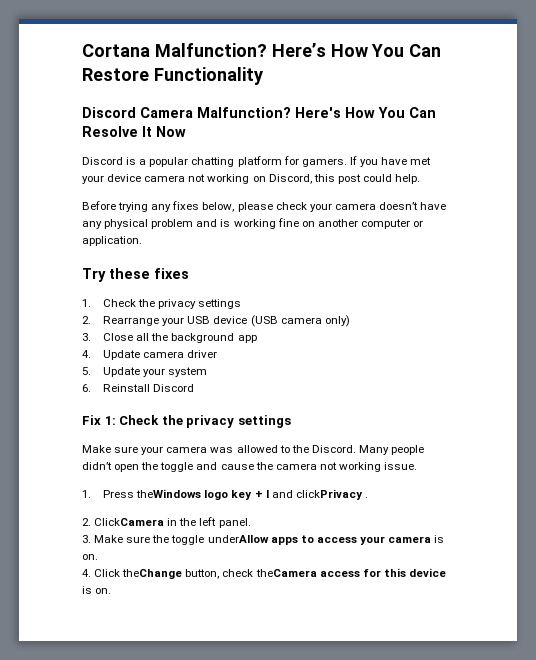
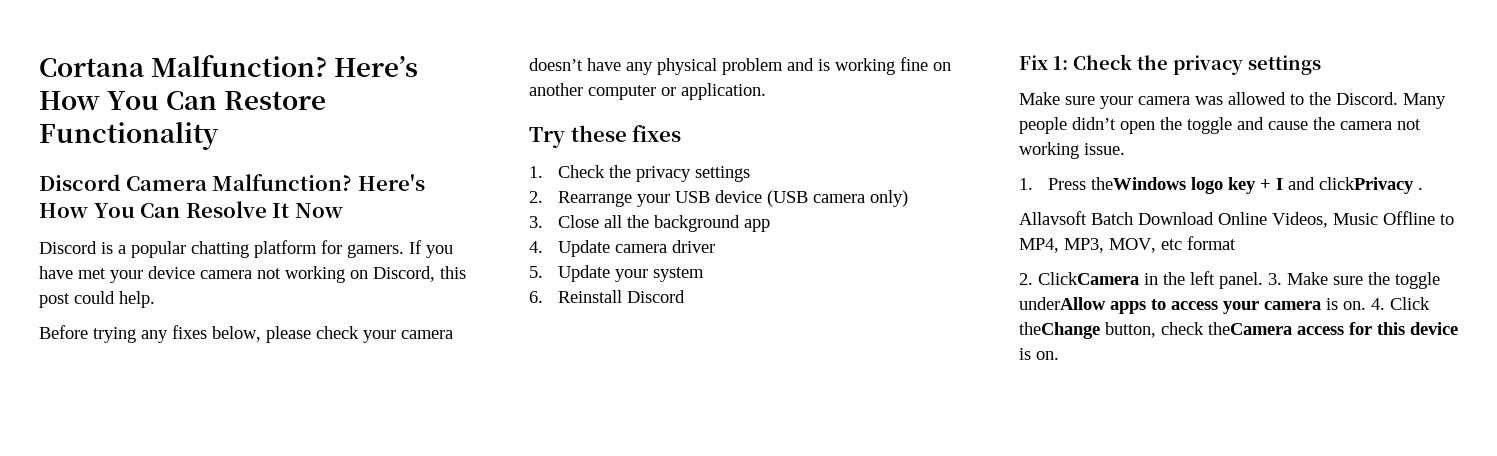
+ Allavsoft Batch Download Online Videos, Music Offline to MP4, MP3, MOV, etc format
- 2. ClickCamera in the left panel.
- 3. Make sure the toggle underAllow apps to access your camera is on.
- 4. Click theChange button, check theCamera access for this device is on.
+ 2. ClickCamera in the left panel. 3. Make sure the toggle underAllow apps to access your camera is on. 4. Click theChange button, check theCamera access for this device is on.

